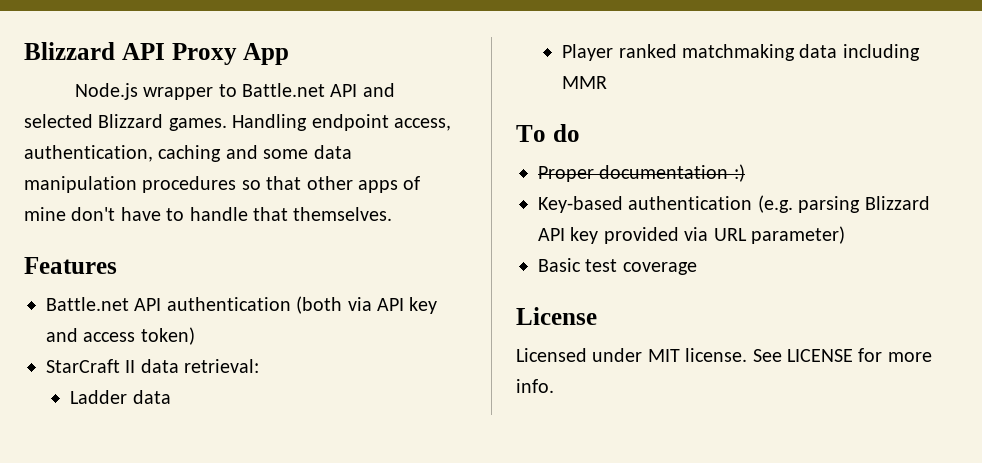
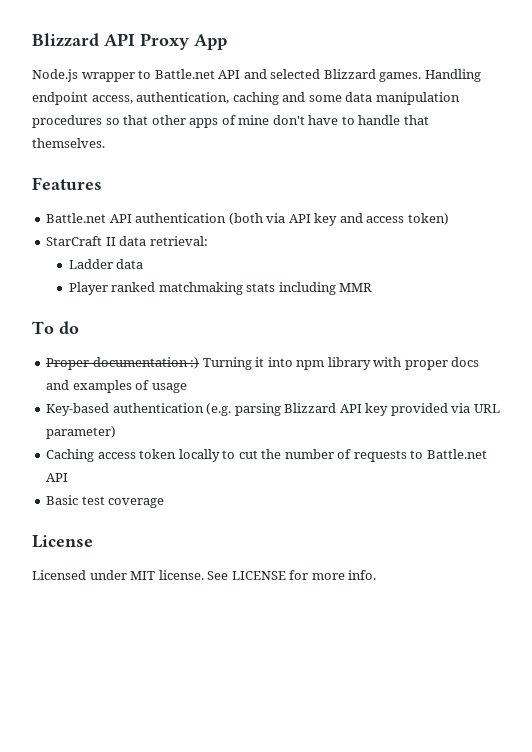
- Player ranked matchmaking data including MMR
+ Player ranked matchmaking stats including MMR
- Proper documentation :)
+ Proper documentation :) Turning it into npm library with proper docs and examples of usage
+ Caching access token locally to cut the number of requests to Battle.net API

